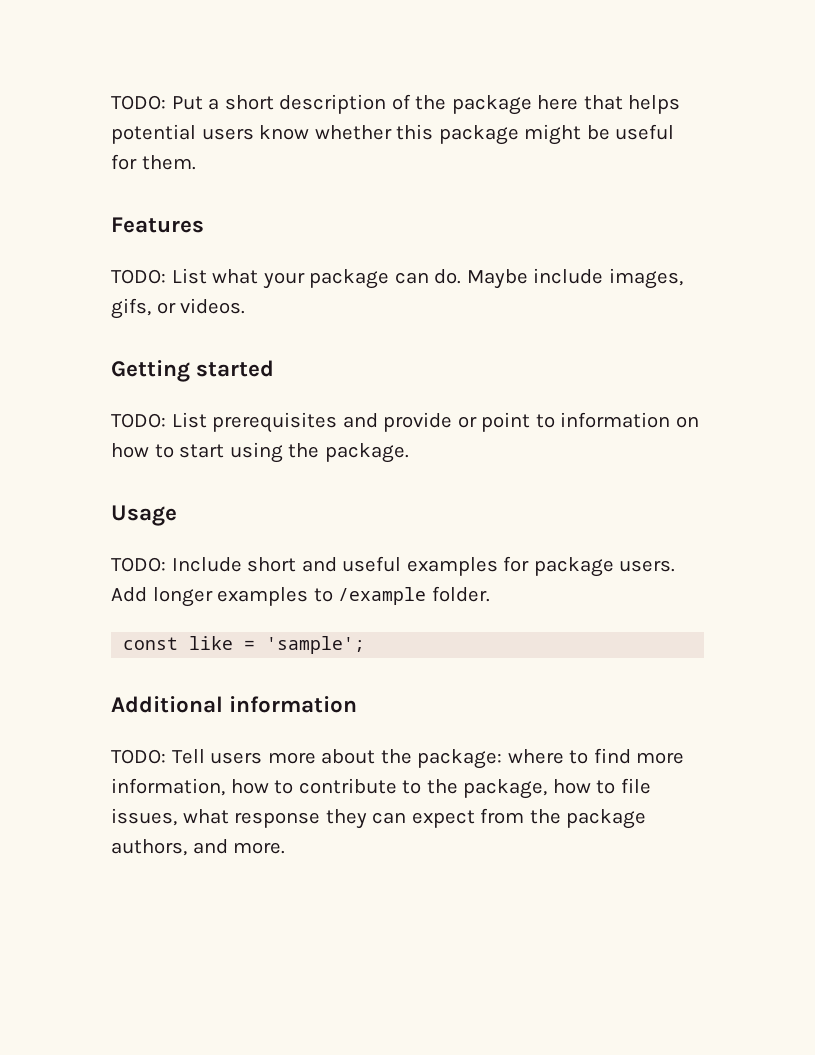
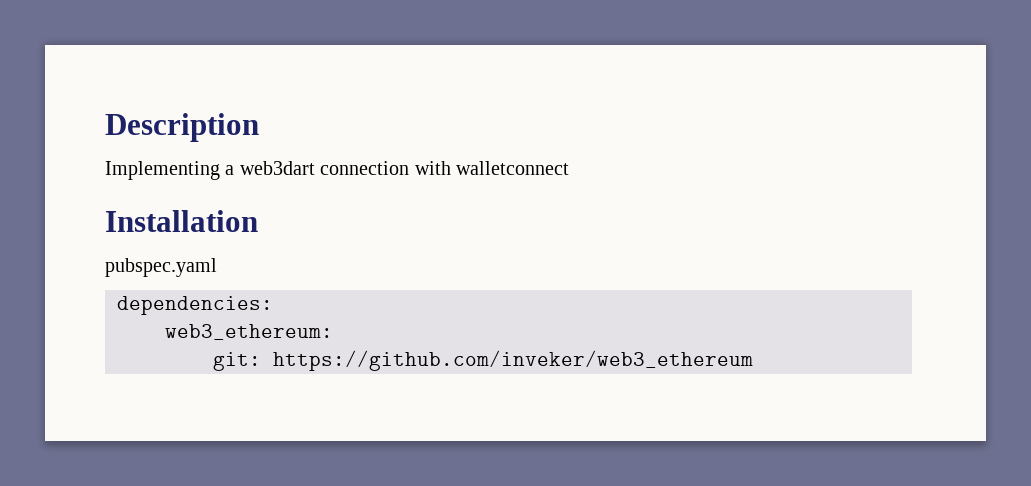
- TODO: Put a short description of the package here that helps potential users know whether this package might be useful for them.
- Features
- TODO: List what your package can do. Maybe include images, gifs, or videos.
- Getting started
- TODO: List prerequisites and provide or point to information on how to start using the package.
- Usage
- TODO: Include short and useful examples for package users. Add longer examples to /example folder.
- const like = 'sample';
- Additional information
- TODO: Tell users more about the package: where to find more information, how to contribute to the package, how to file issues, what response they can expect from the package authors, and more.
+ Description
+ Implementing a web3dart connection with walletconnect
+ Installation
+ pubspec.yaml
+ dependencies:
+ web3_ethereum:
+ git: https://github.com/inveker/web3_ethereum

